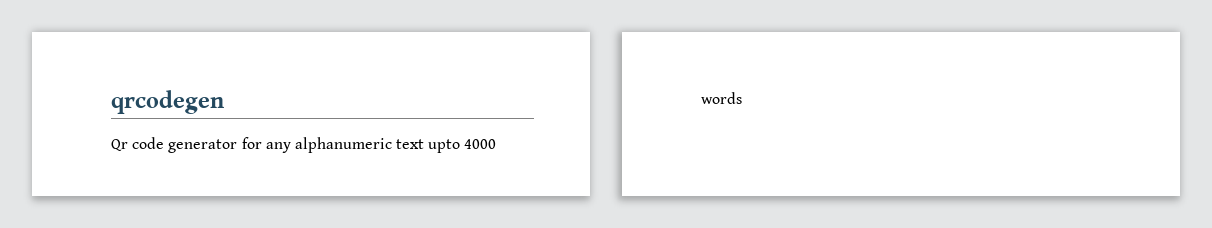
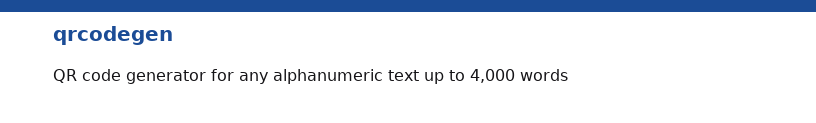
- Qr code generator for any alphanumeric text upto 4000 words
+ QR code generator for any alphanumeric text up to 4,000 words

